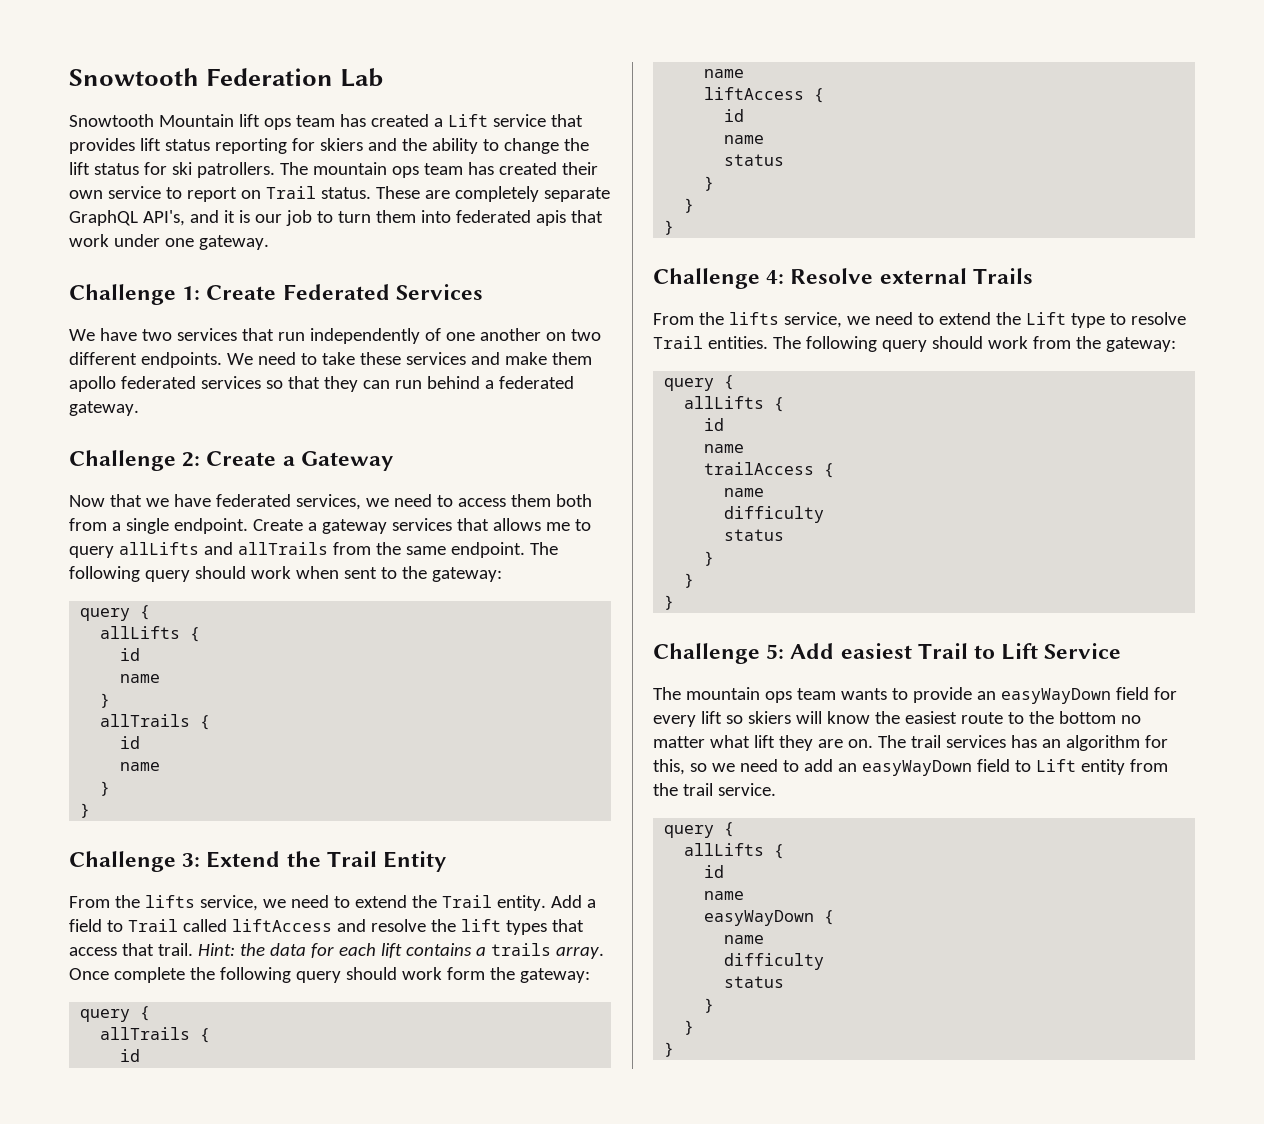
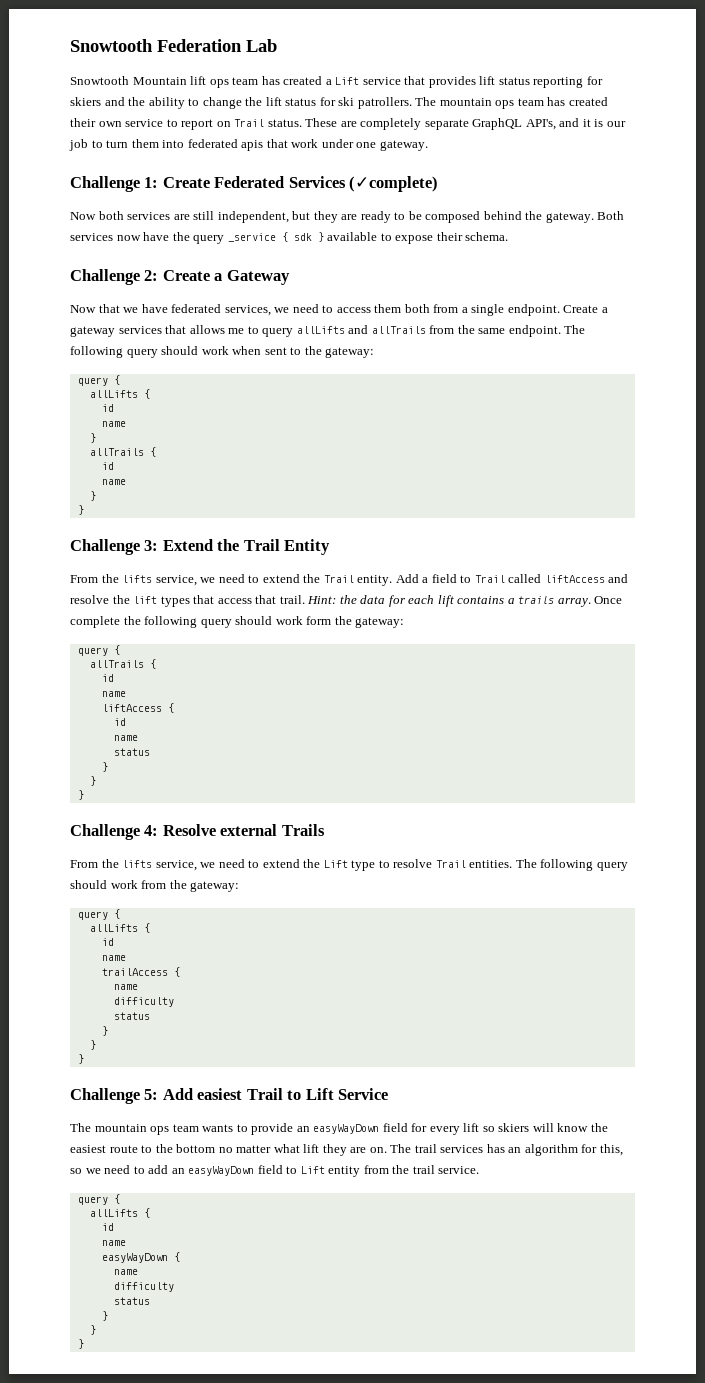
- Challenge 1: Create Federated Services
- We have two services that run independently of one another on two different endpoints. We need to take these services and make them apollo federated services so that they can run behind a federated gateway.
+ Challenge 1: Create Federated Services (✓complete)
+ Now both services are still independent, but they are ready to be composed behind the gateway. Both services now have the query _service { sdk } available to expose their schema.

